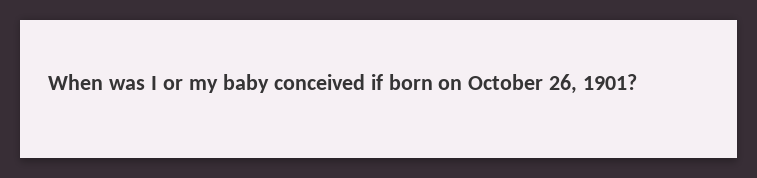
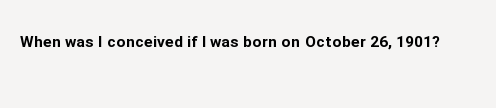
- When was I or my baby conceived if born on October 26, 1901?
+ When was I conceived if I was born on October 26, 1901?

